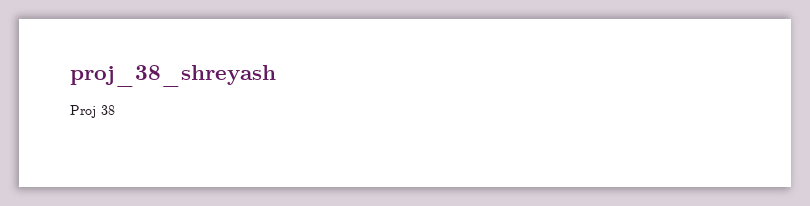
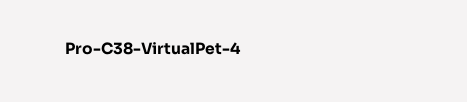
- proj_38_shreyash
- Proj 38
+ Pro-C38-VirtualPet-4

